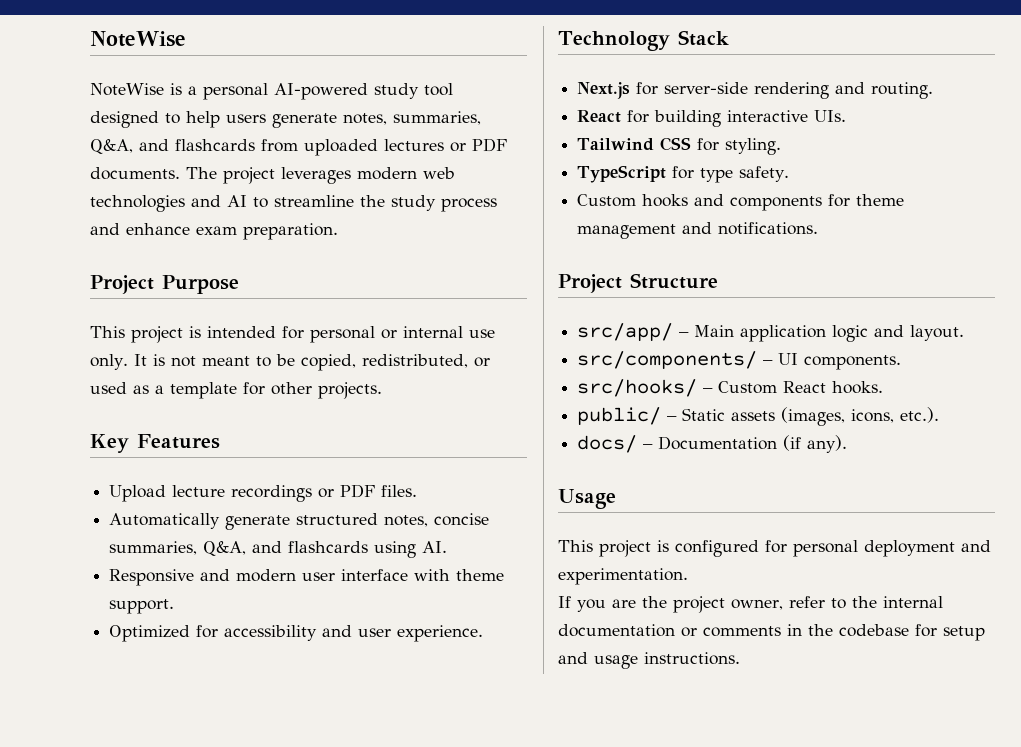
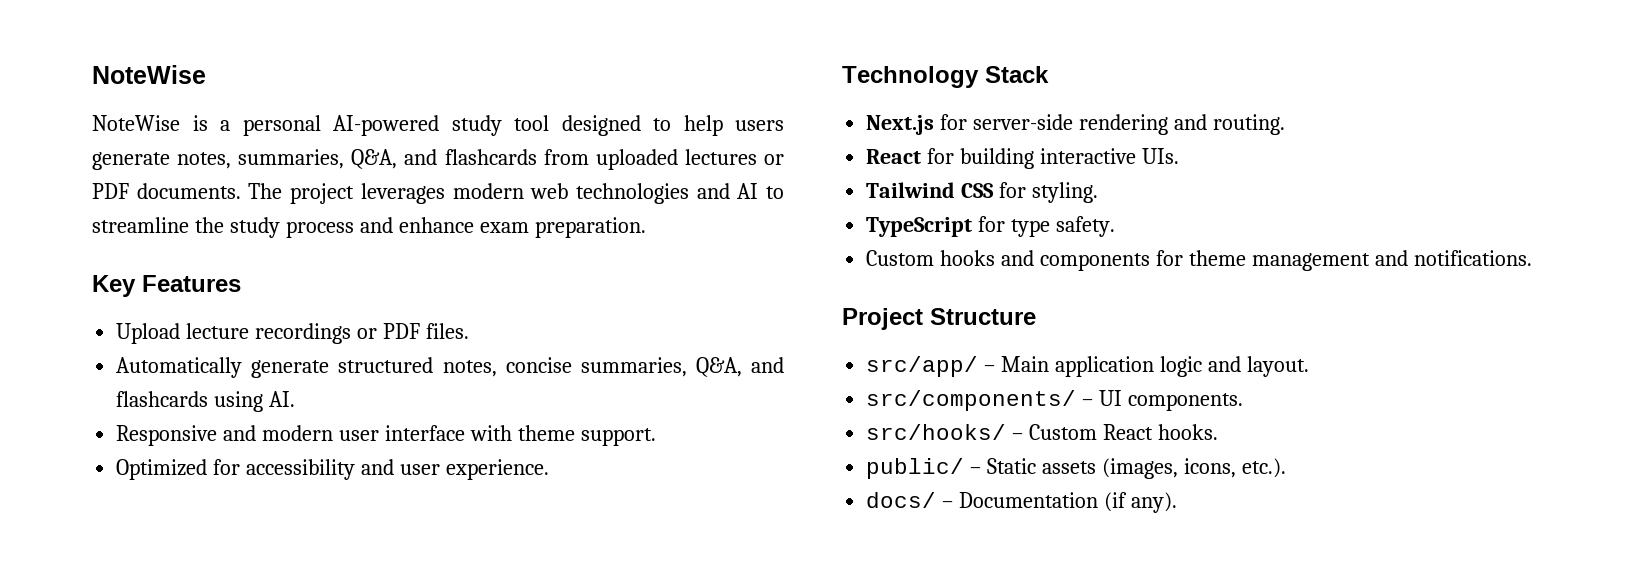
- Project Purpose
- This project is intended for personal or internal use only. It is not meant to be copied, redistributed, or used as a template for other projects.
- Usage
- This project is configured for personal deployment and experimentation.
- If you are the project owner, refer to the internal documentation or comments in the codebase for setup and usage instructions.

